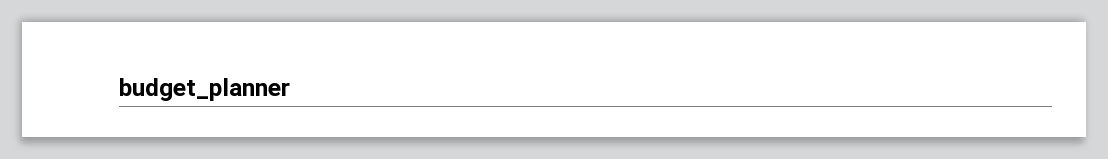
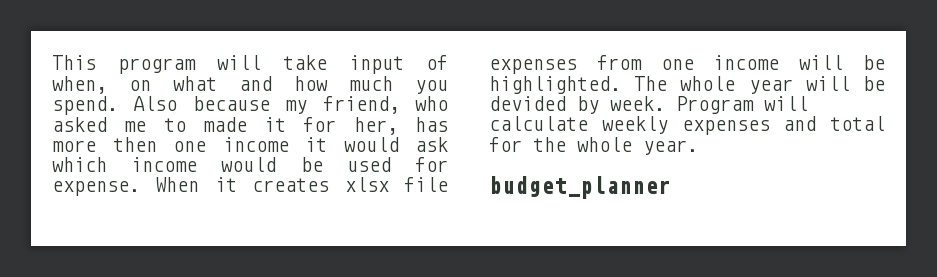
+ This program will take input of when, on what and how much you spend. Also because my friend, who asked me to made it for her, has more then one income it would ask which income would be used for expense. When it creates xlsx file expenses from one income will be highlighted. The whole year will be devided by week. Program will calculate weekly expenses and total for the whole year.

